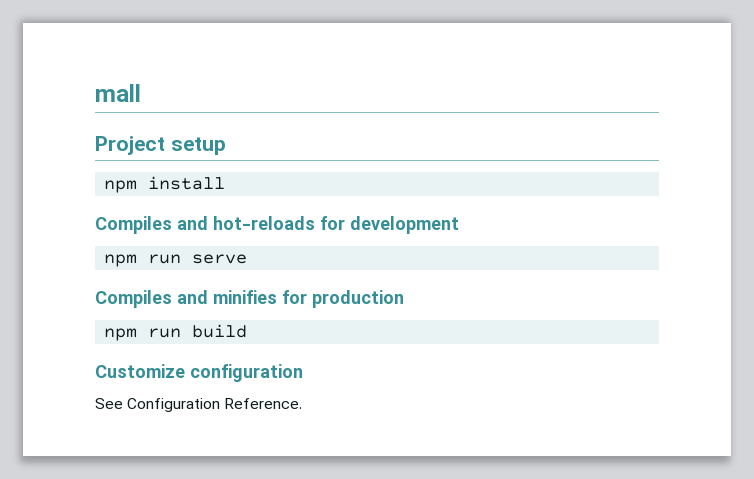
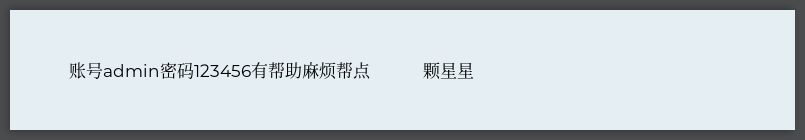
- mall
- Project setup
- npm install
- Compiles and hot-reloads for development
- npm run serve
- Compiles and minifies for production
- npm run build
- Customize configuration
- See Configuration Reference.
+ 账号admin密码123456有帮助麻烦帮点颗星星

